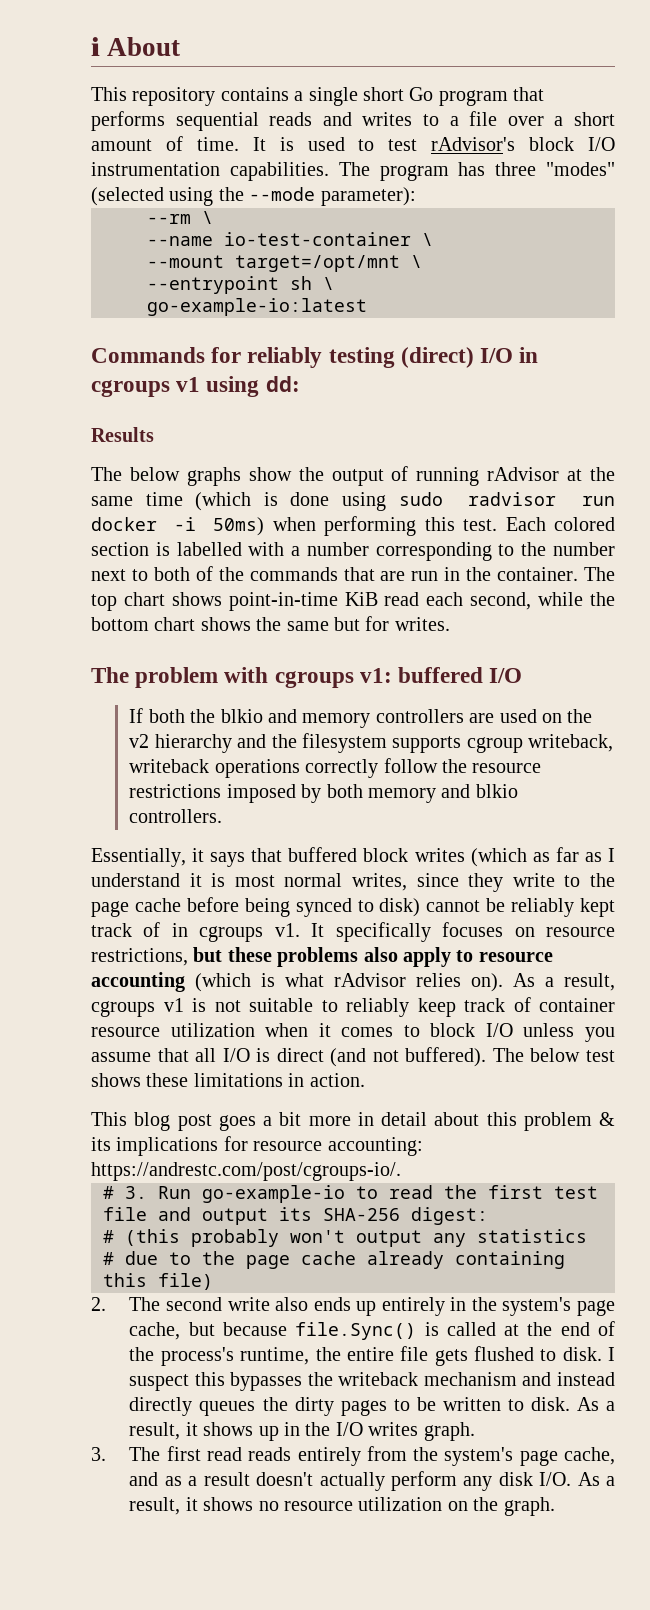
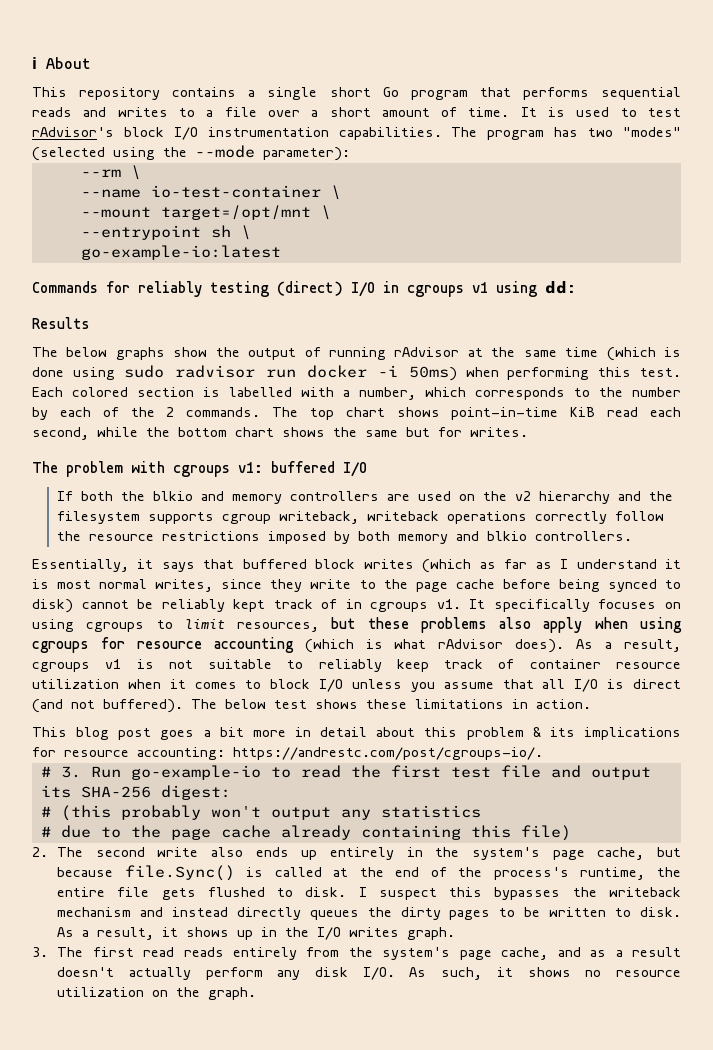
- The program has three "modes" (selected using the --mode parameter):
+ The program has two "modes" (selected using the --mode parameter):
- Each colored section is labelled with a number corresponding to the number next to both of the commands that are run in the container.
+ Each colored section is labelled with a number, which corresponds to the number by each of the 2 commands.
- It specifically focuses on resource restrictions, but these problems also apply to resource accounting (which is what rAdvisor relies on).
+ It specifically focuses on using cgroups to limit resources, but these problems also apply when using cgroups for resource accounting (which is what rAdvisor does).
- 3. The first read reads entirely from the system's page cache, and as a result doesn't actually perform any disk I/O. As a result, it shows no resource utilization on the graph.
+ 3. The first read reads entirely from the system's page cache, and as a result doesn't actually perform any disk I/O. As such, it shows no resource utilization on the graph.

